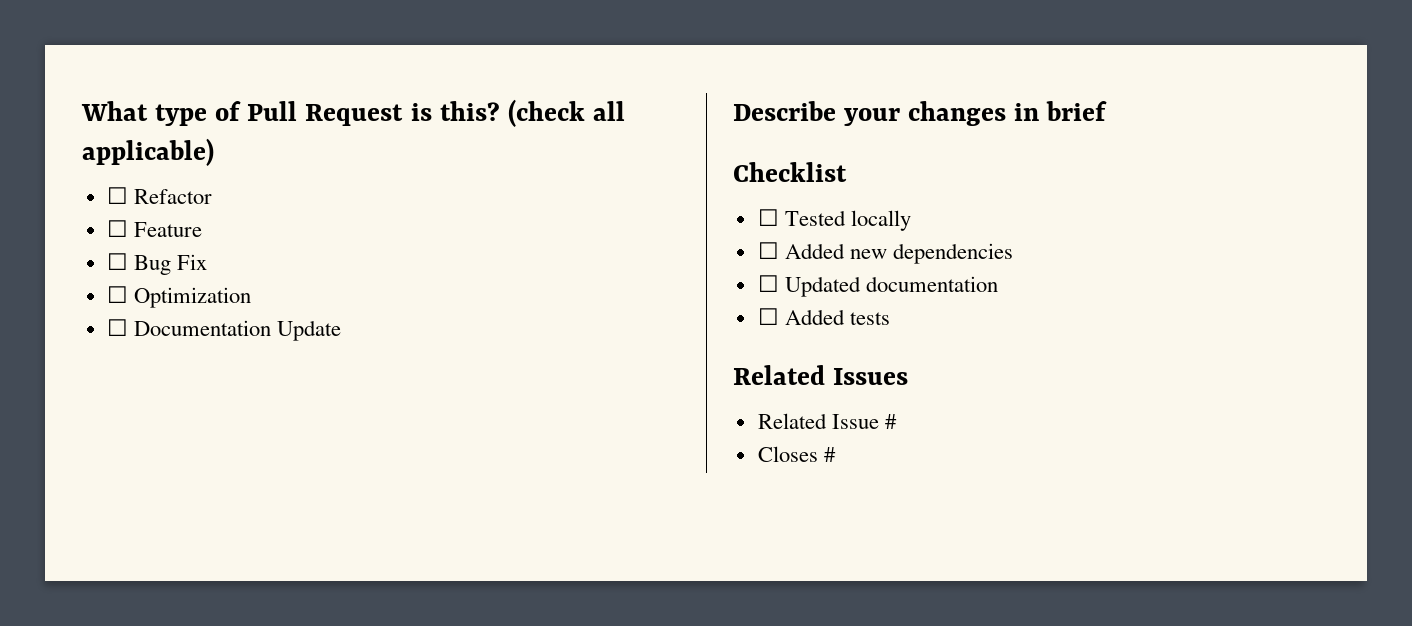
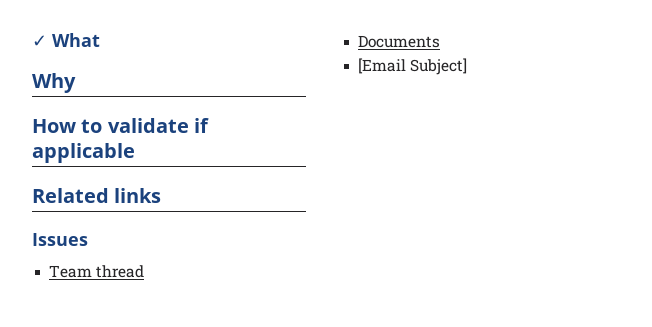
- What type of Pull Request is this? (check all applicable)
- ☐ Refactor
- ☐ Feature
- ☐ Bug Fix
- ☐ Optimization
- ☐ Documentation Update
- Describe your changes in brief
- Checklist
- ☐ Tested locally
- ☐ Added new dependencies
- ☐ Updated documentation
- ☐ Added tests
- Related Issues
+ ✓ What
+ Why
+ How to validate if applicable
+ Related links
+ Issues
- Related Issue #
- Closes #
+ Team thread
+ Documents
+ [Email Subject]

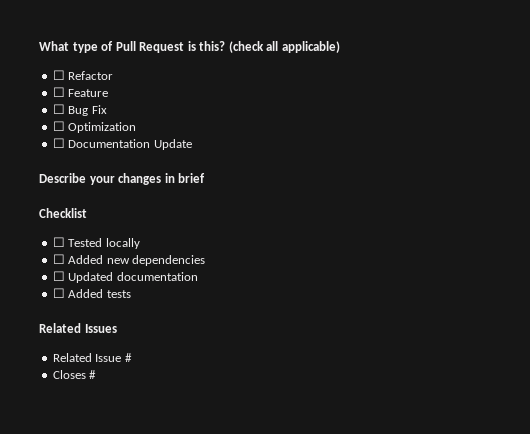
- ✓ What
- Why
- How to validate if applicable
- Related links
- Issues
+ What type of Pull Request is this? (check all applicable)
+ ☐ Refactor
+ ☐ Feature
+ ☐ Bug Fix
+ ☐ Optimization
+ ☐ Documentation Update
+ Describe your changes in brief
+ Checklist
+ ☐ Tested locally
+ ☐ Added new dependencies
+ ☐ Updated documentation
+ ☐ Added tests
+ Related Issues
- Team thread
- Documents
- [Email Subject]
+ Related Issue #
+ Closes #

